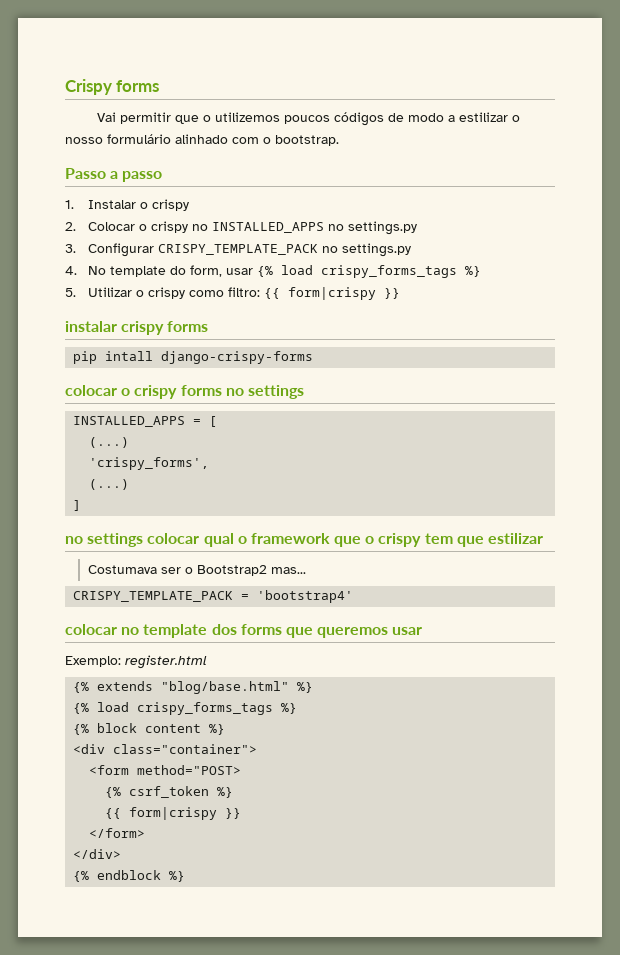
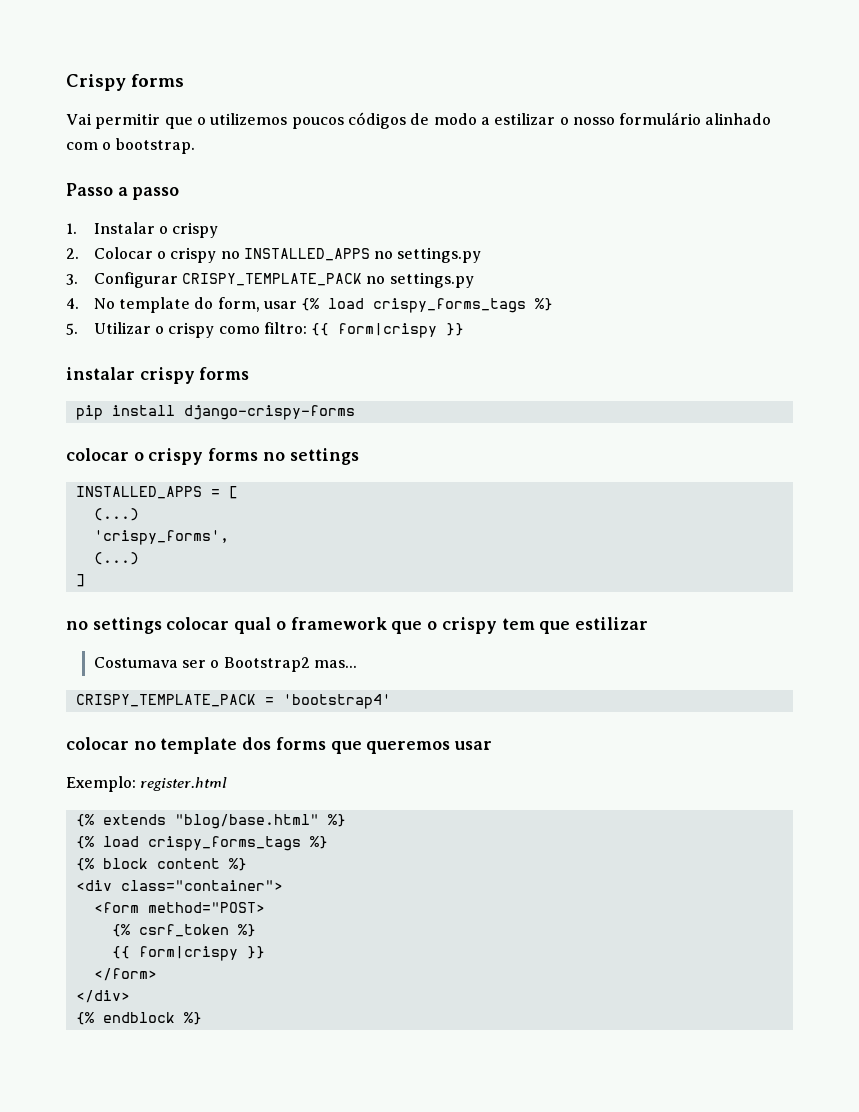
- pip intall django-crispy-forms
+ pip install django-crispy-forms

